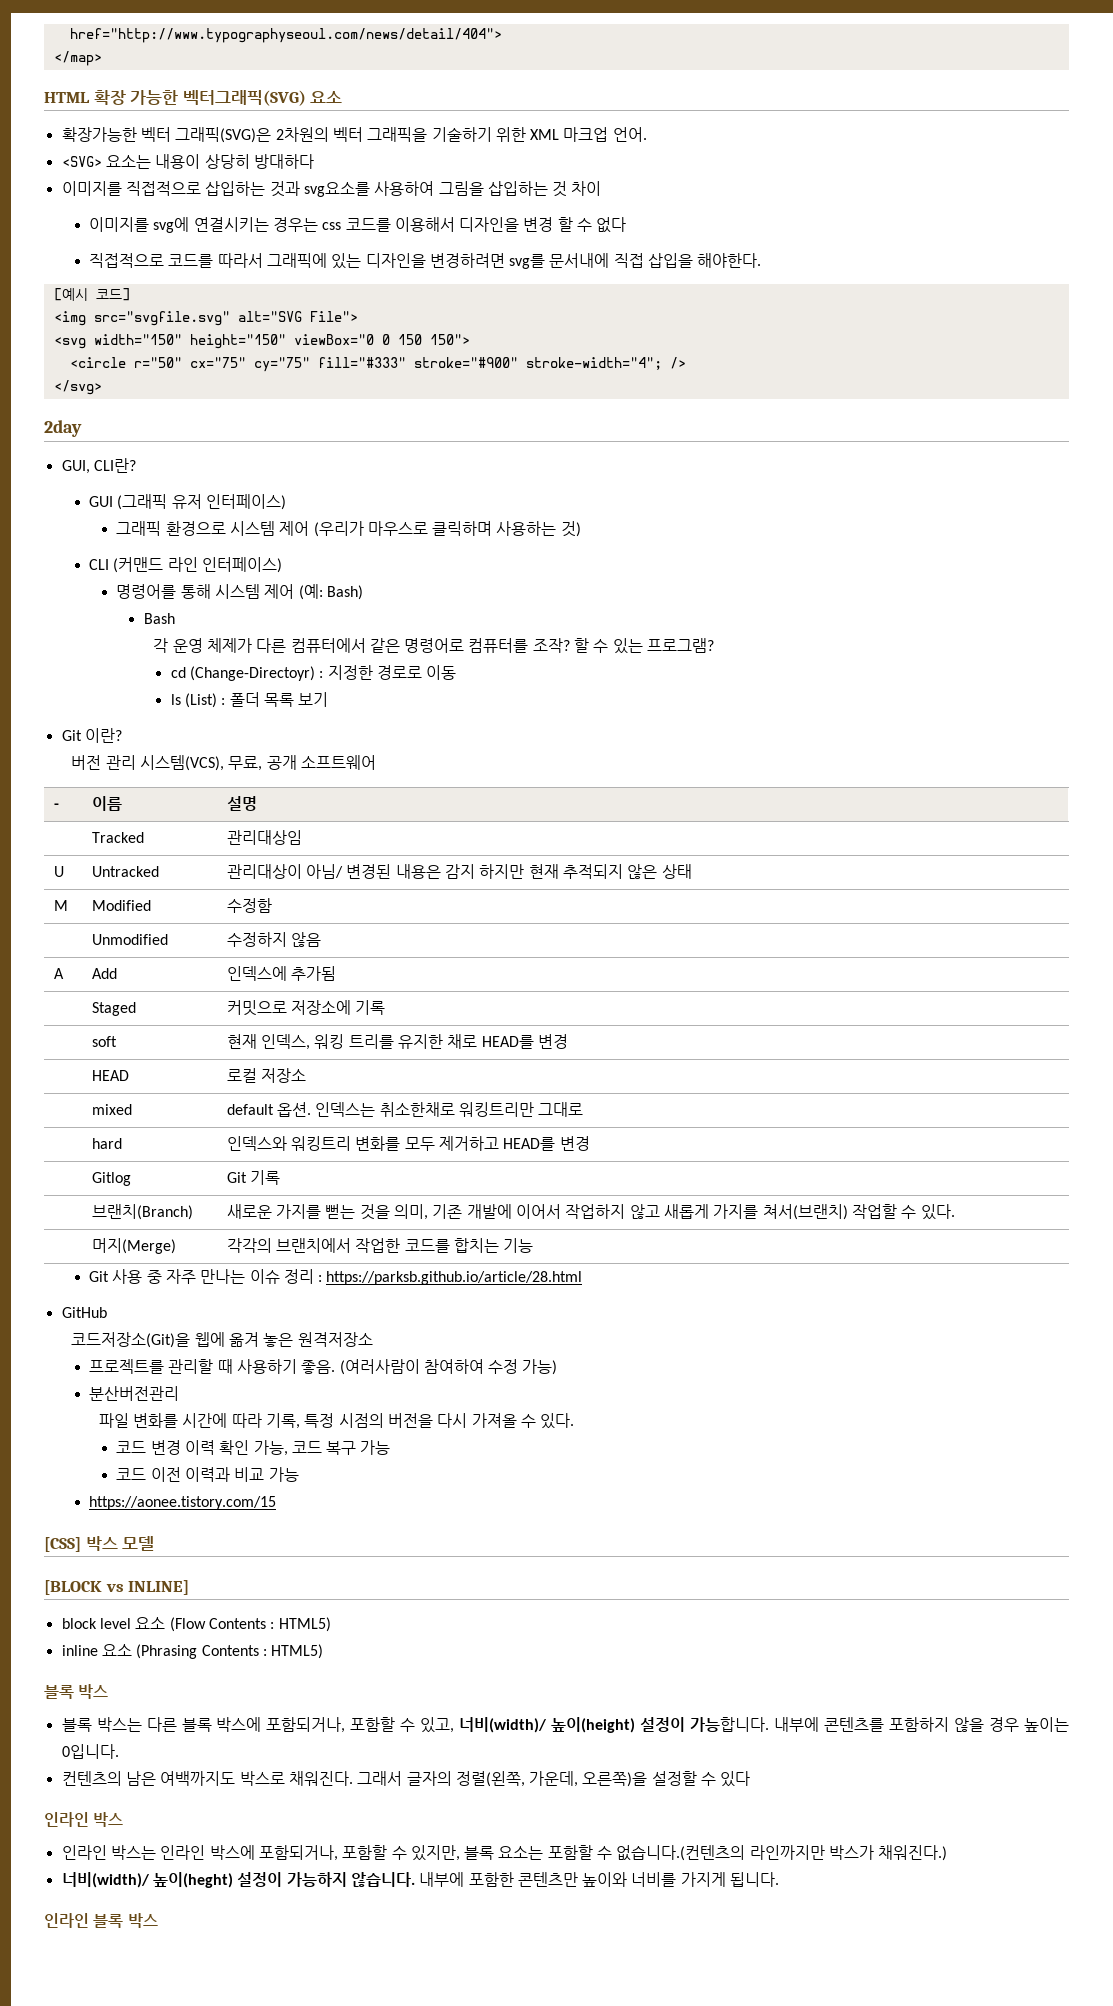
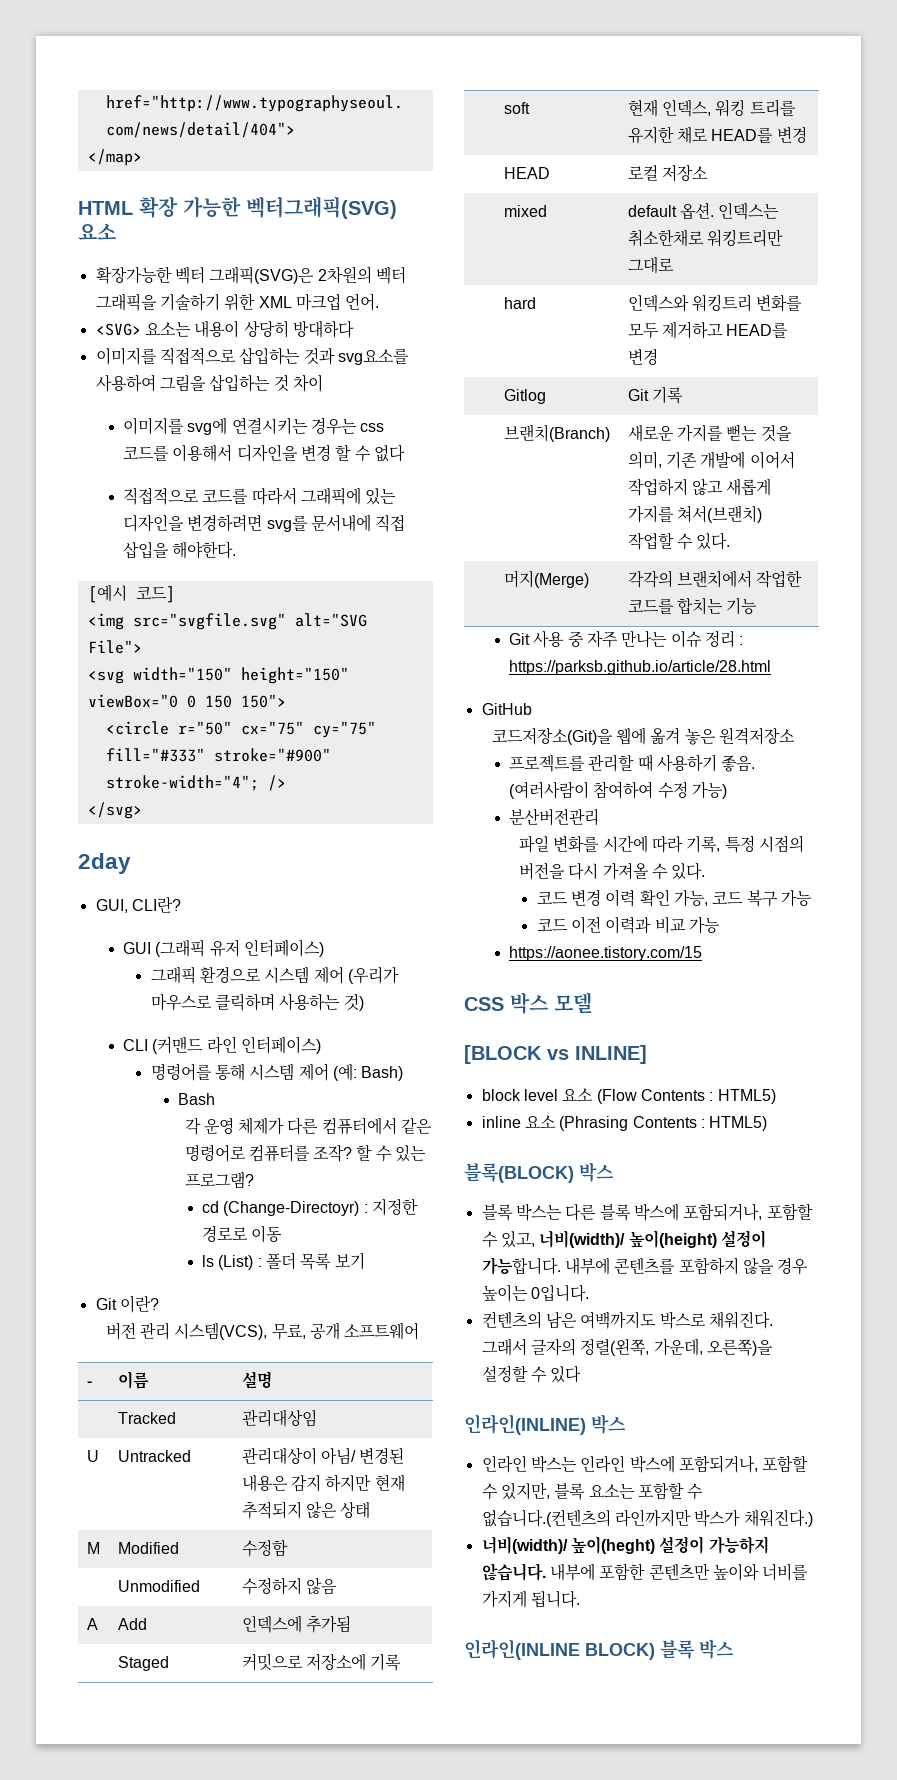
- [CSS] 박스 모델
+ CSS 박스 모델
  inline 요소 (Phrasing Contents : HTML5)
- 블록 박스
+ 블록(BLOCK) 박스
- 인라인 박스
+ 인라인(INLINE) 박스
- 인라인 블록 박스
+ 인라인(INLINE BLOCK) 블록 박스

